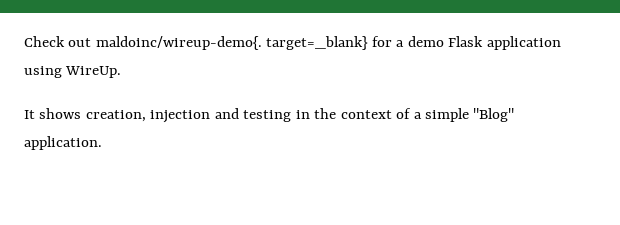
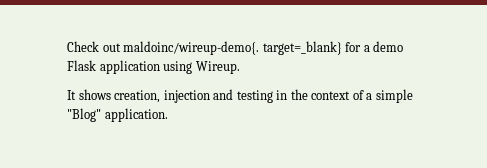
- Check out maldoinc/wireup-demo{. target=_blank} for a demo Flask application using WireUp.
+ Check out maldoinc/wireup-demo{. target=_blank} for a demo Flask application using Wireup.

